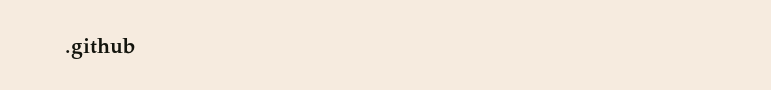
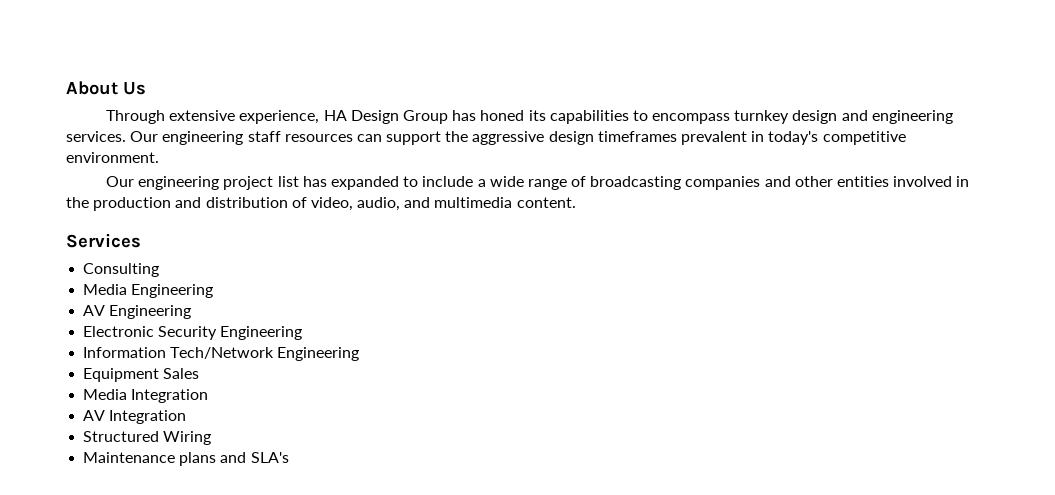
- .github
+ About Us
+ Through extensive experience, HA Design Group has honed its capabilities to encompass turnkey design and engineering services. Our engineering staff resources can support the aggressive design timeframes prevalent in today's competitive environment.
+ Our engineering project list has expanded to include a wide range of broadcasting companies and other entities involved in the production and distribution of video, audio, and multimedia content.
+ Services
+ Consulting
+ Media Engineering
+ AV Engineering
+ Electronic Security Engineering
+ Information Tech/Network Engineering
+ Equipment Sales
+ Media Integration
+ AV Integration
+ Structured Wiring
+ Maintenance plans and SLA's

